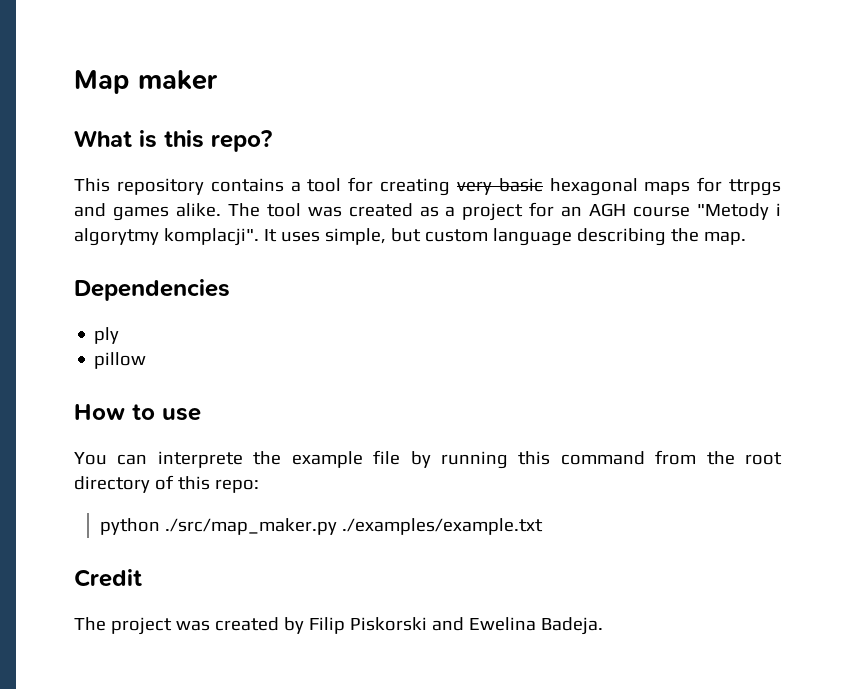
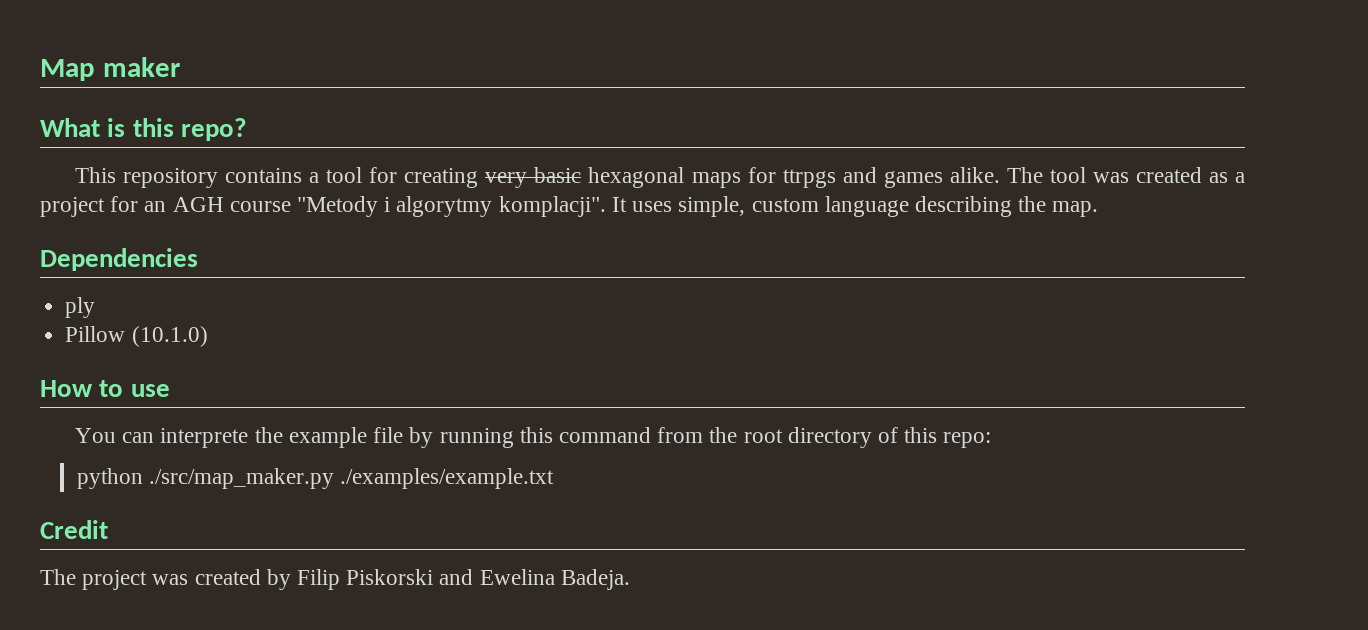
- It uses simple, but custom language describing the map.
+ It uses simple, custom language describing the map.
- pillow
+ Pillow (10.1.0)

